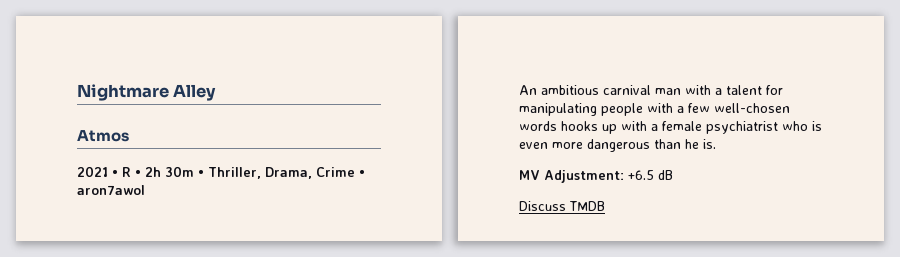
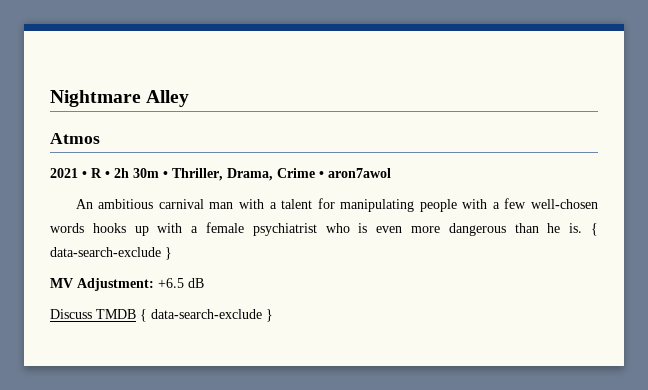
- An ambitious carnival man with a talent for manipulating people with a few well-chosen words hooks up with a female psychiatrist who is even more dangerous than he is.
+ An ambitious carnival man with a talent for manipulating people with a few well-chosen words hooks up with a female psychiatrist who is even more dangerous than he is. { data-search-exclude }
- Discuss TMDB
+ Discuss TMDB { data-search-exclude }

